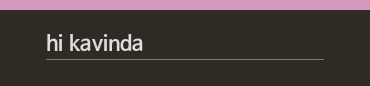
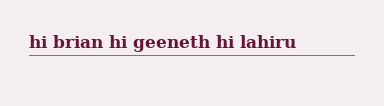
- hi kavinda
+ hi brian hi geeneth hi lahiru

